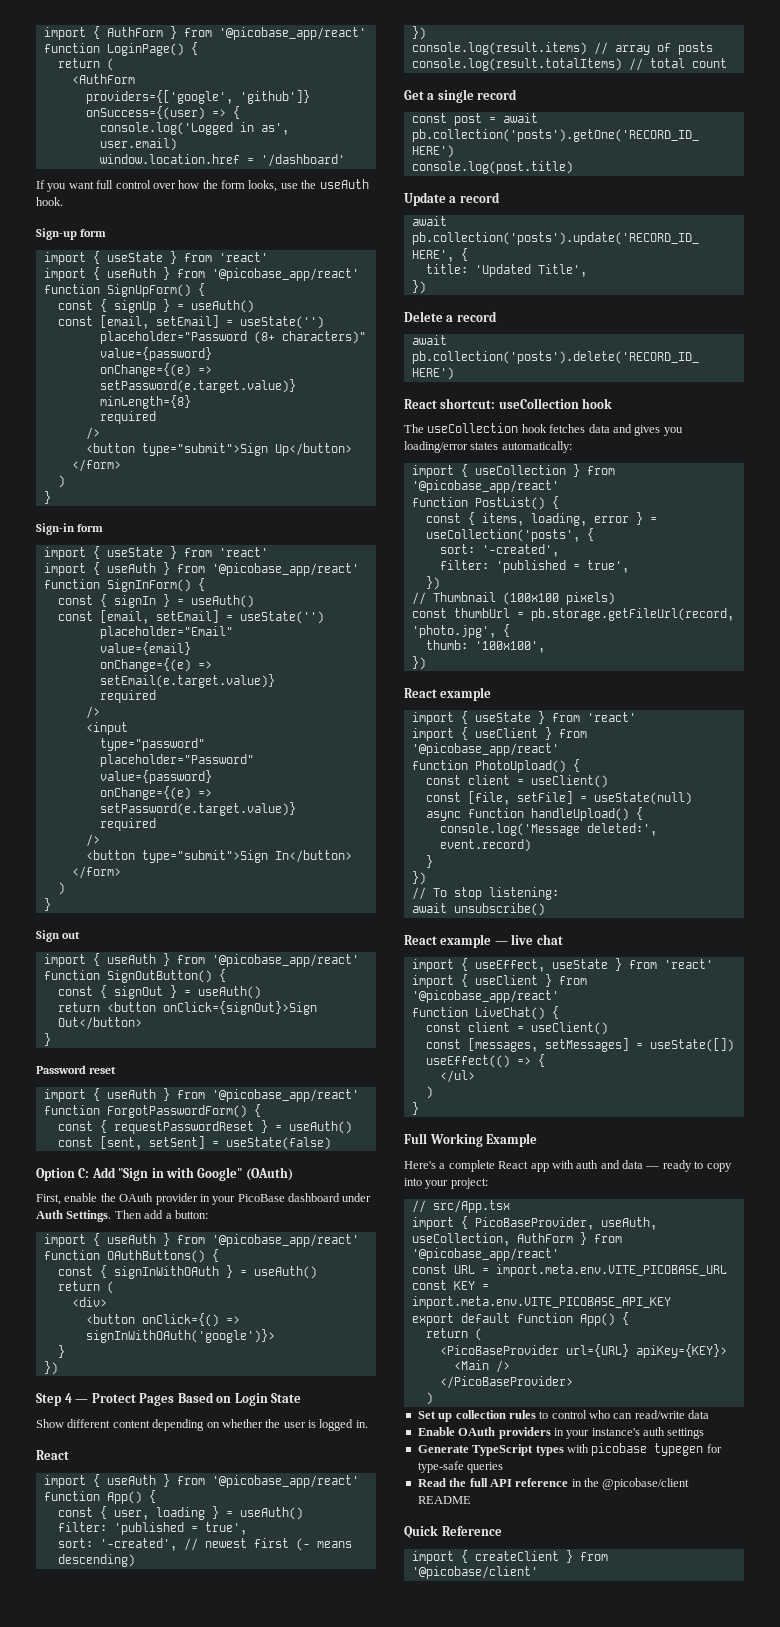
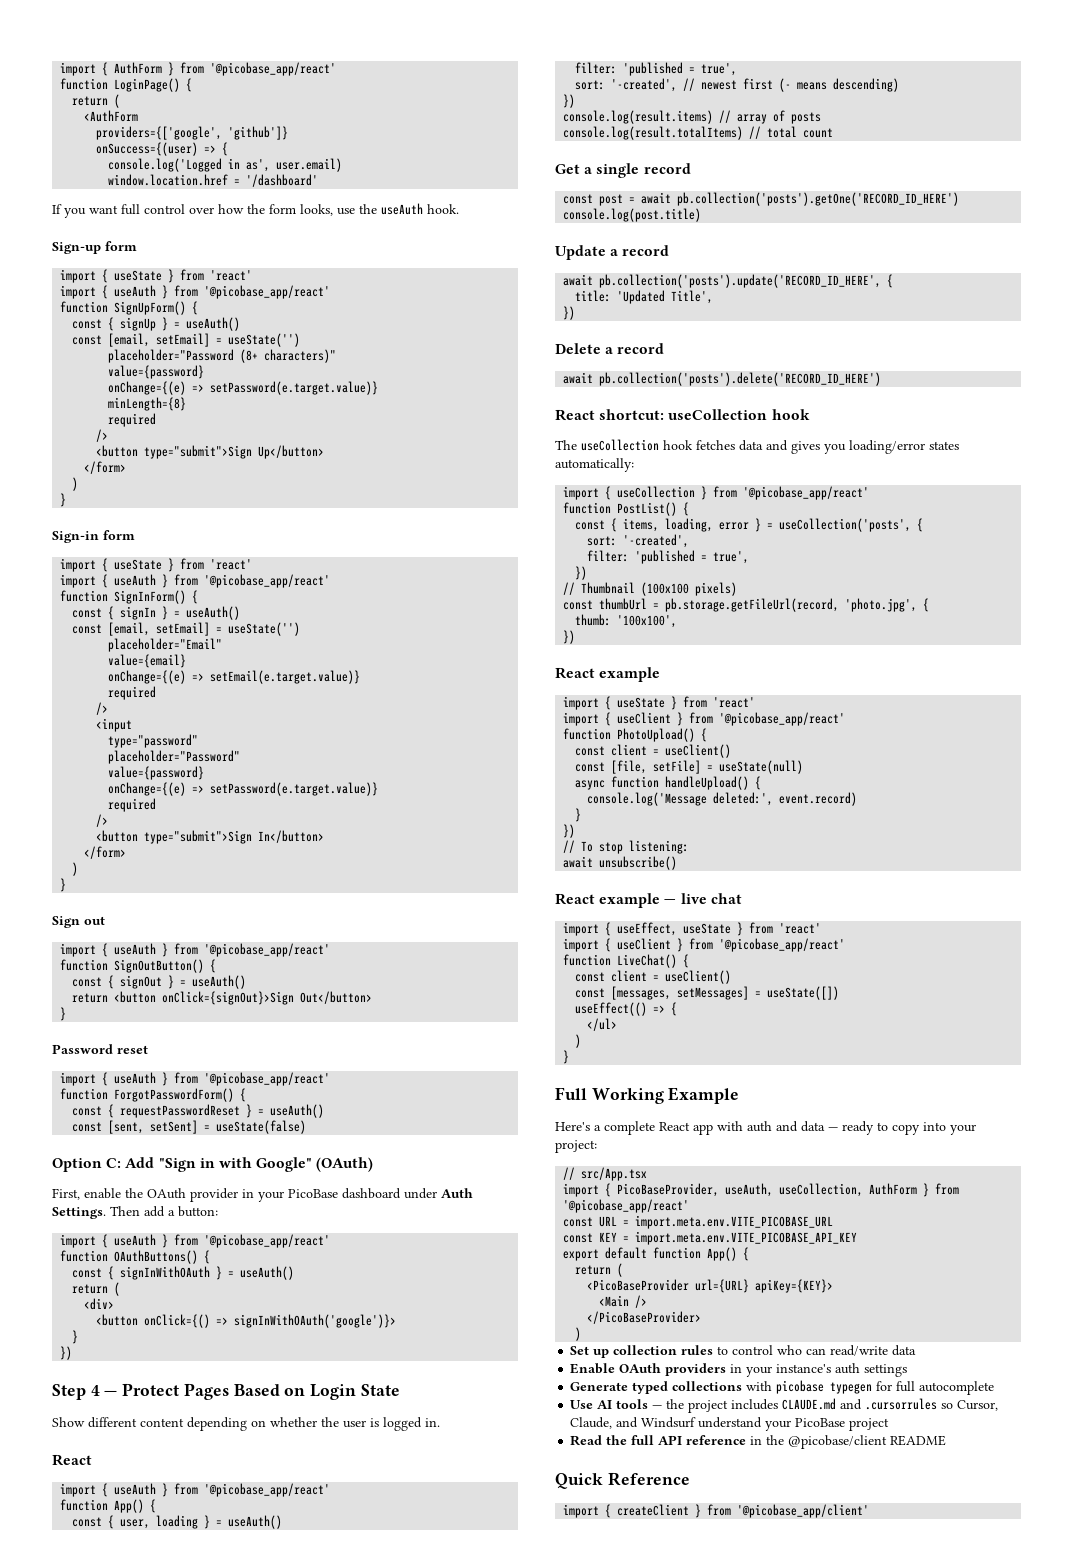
- Generate TypeScript types with picobase typegen for type-safe queries
+ Generate typed collections with picobase typegen for full autocomplete
+ Use AI tools — the project includes CLAUDE.md and .cursorrules so Cursor, Claude, and Windsurf understand your PicoBase project
- import { createClient } from '@picobase/client'
+ import { createClient } from '@picobase_app/client'

